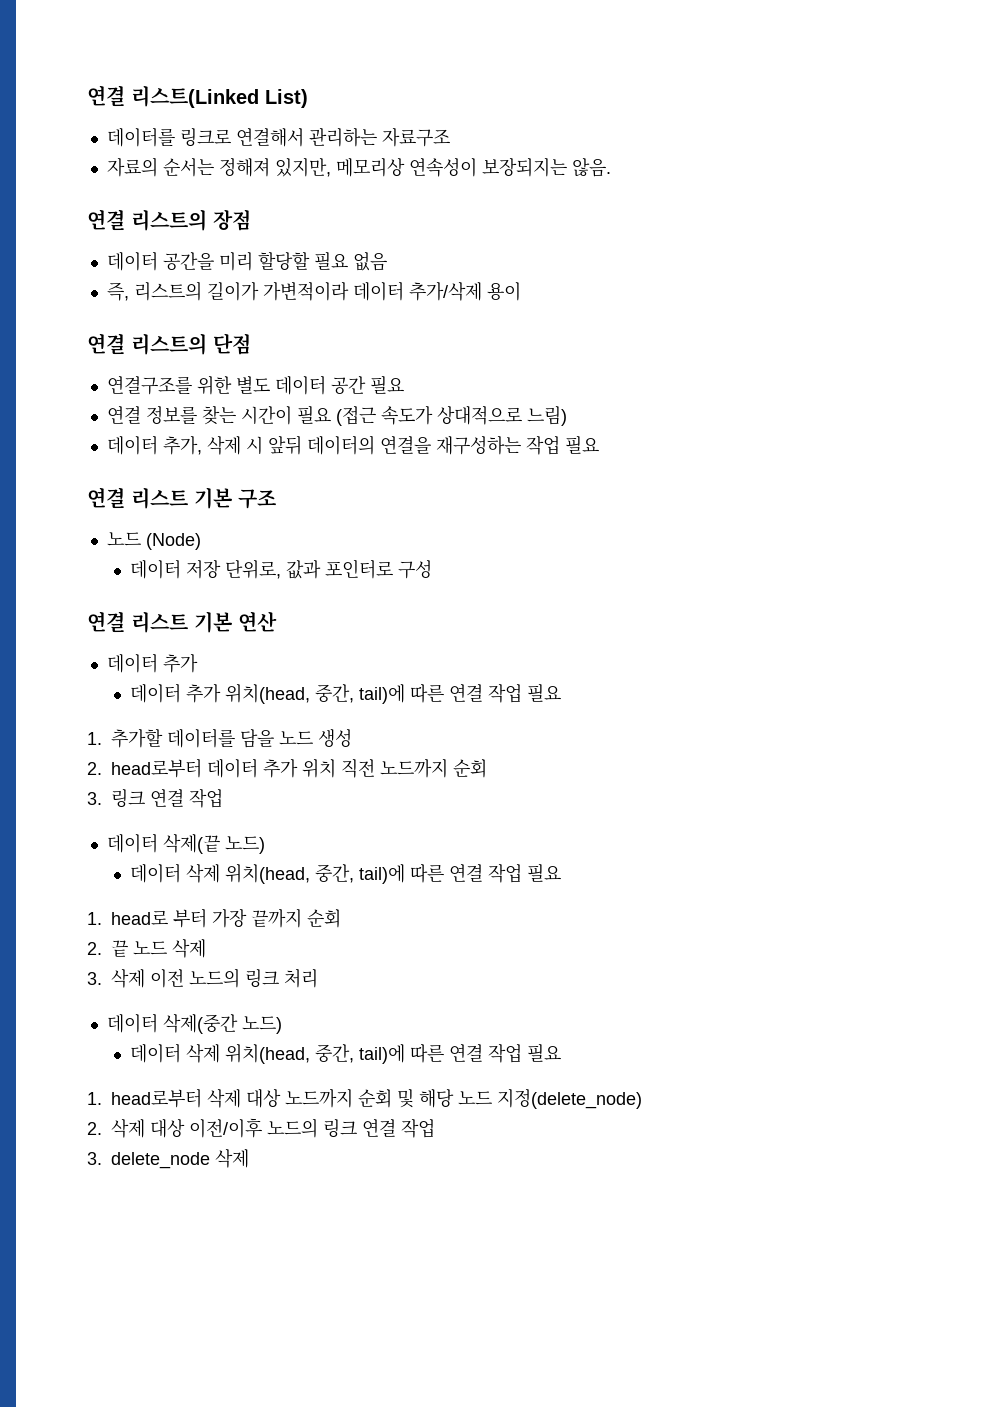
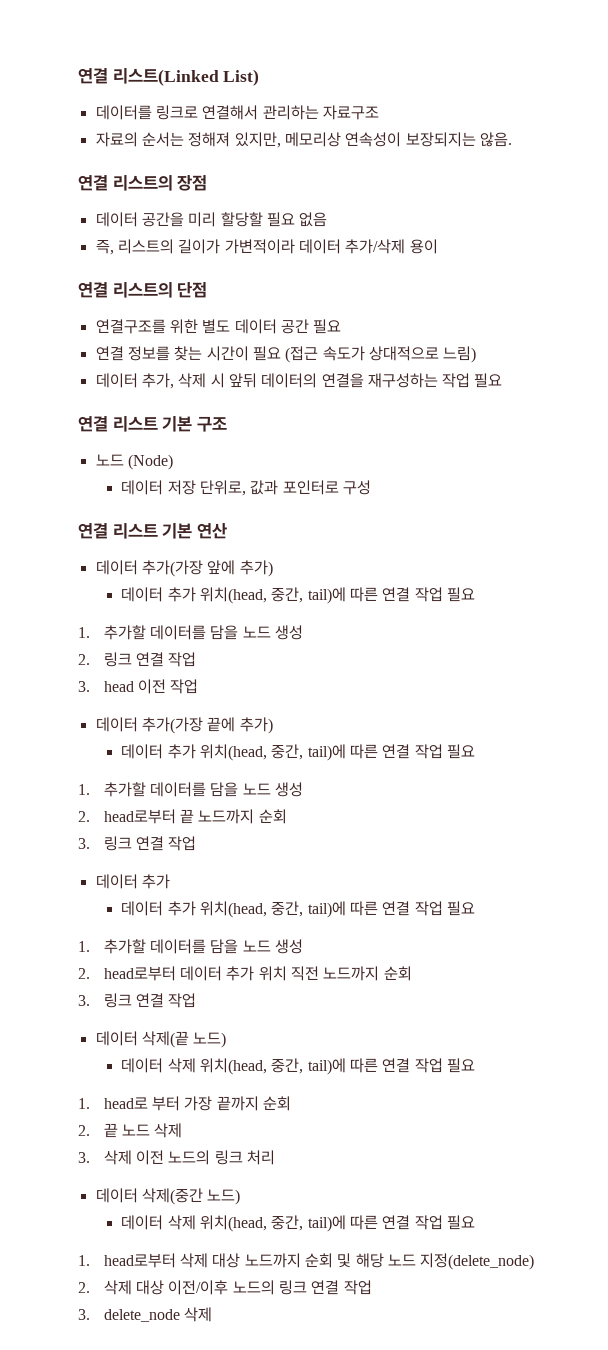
+ 데이터 추가(가장 앞에 추가)
+ 데이터 추가 위치(head, 중간, tail)에 따른 연결 작업 필요
+ 1. 추가할 데이터를 담을 노드 생성
+ 2. 링크 연결 작업
+ 3. head 이전 작업
+ 데이터 추가(가장 끝에 추가)
+ 데이터 추가 위치(head, 중간, tail)에 따른 연결 작업 필요
+ 1. 추가할 데이터를 담을 노드 생성
+ 2. head로부터 끝 노드까지 순회
+ 3. 링크 연결 작업

